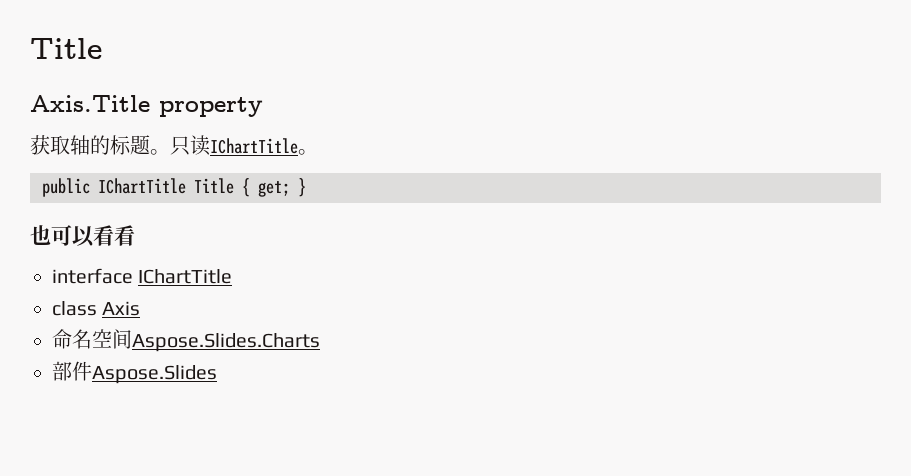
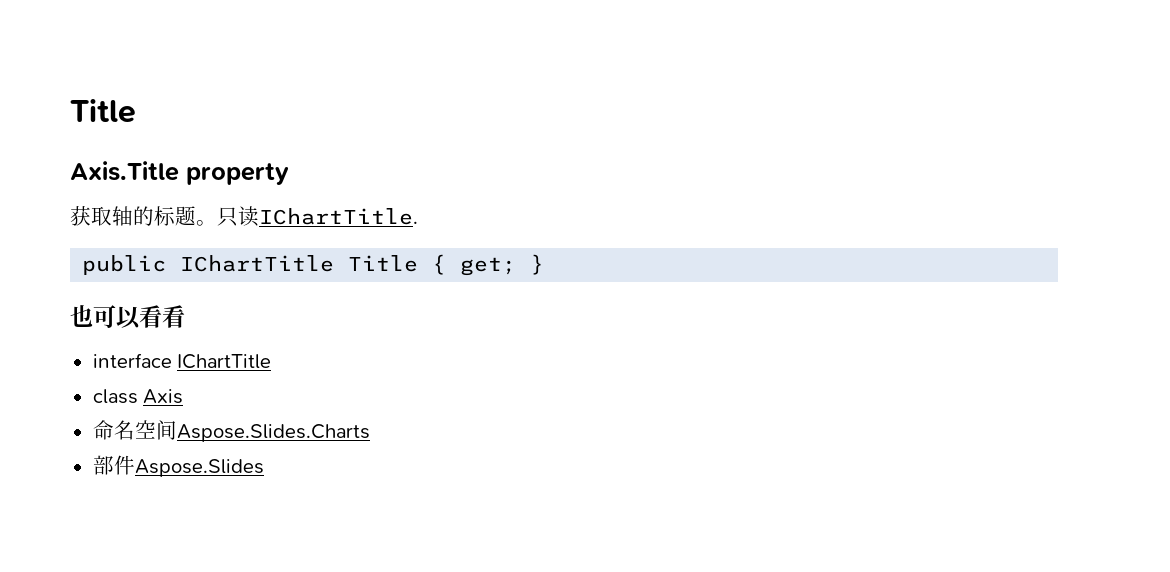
- 只读IChartTitle。
+ 只读IChartTitle.

